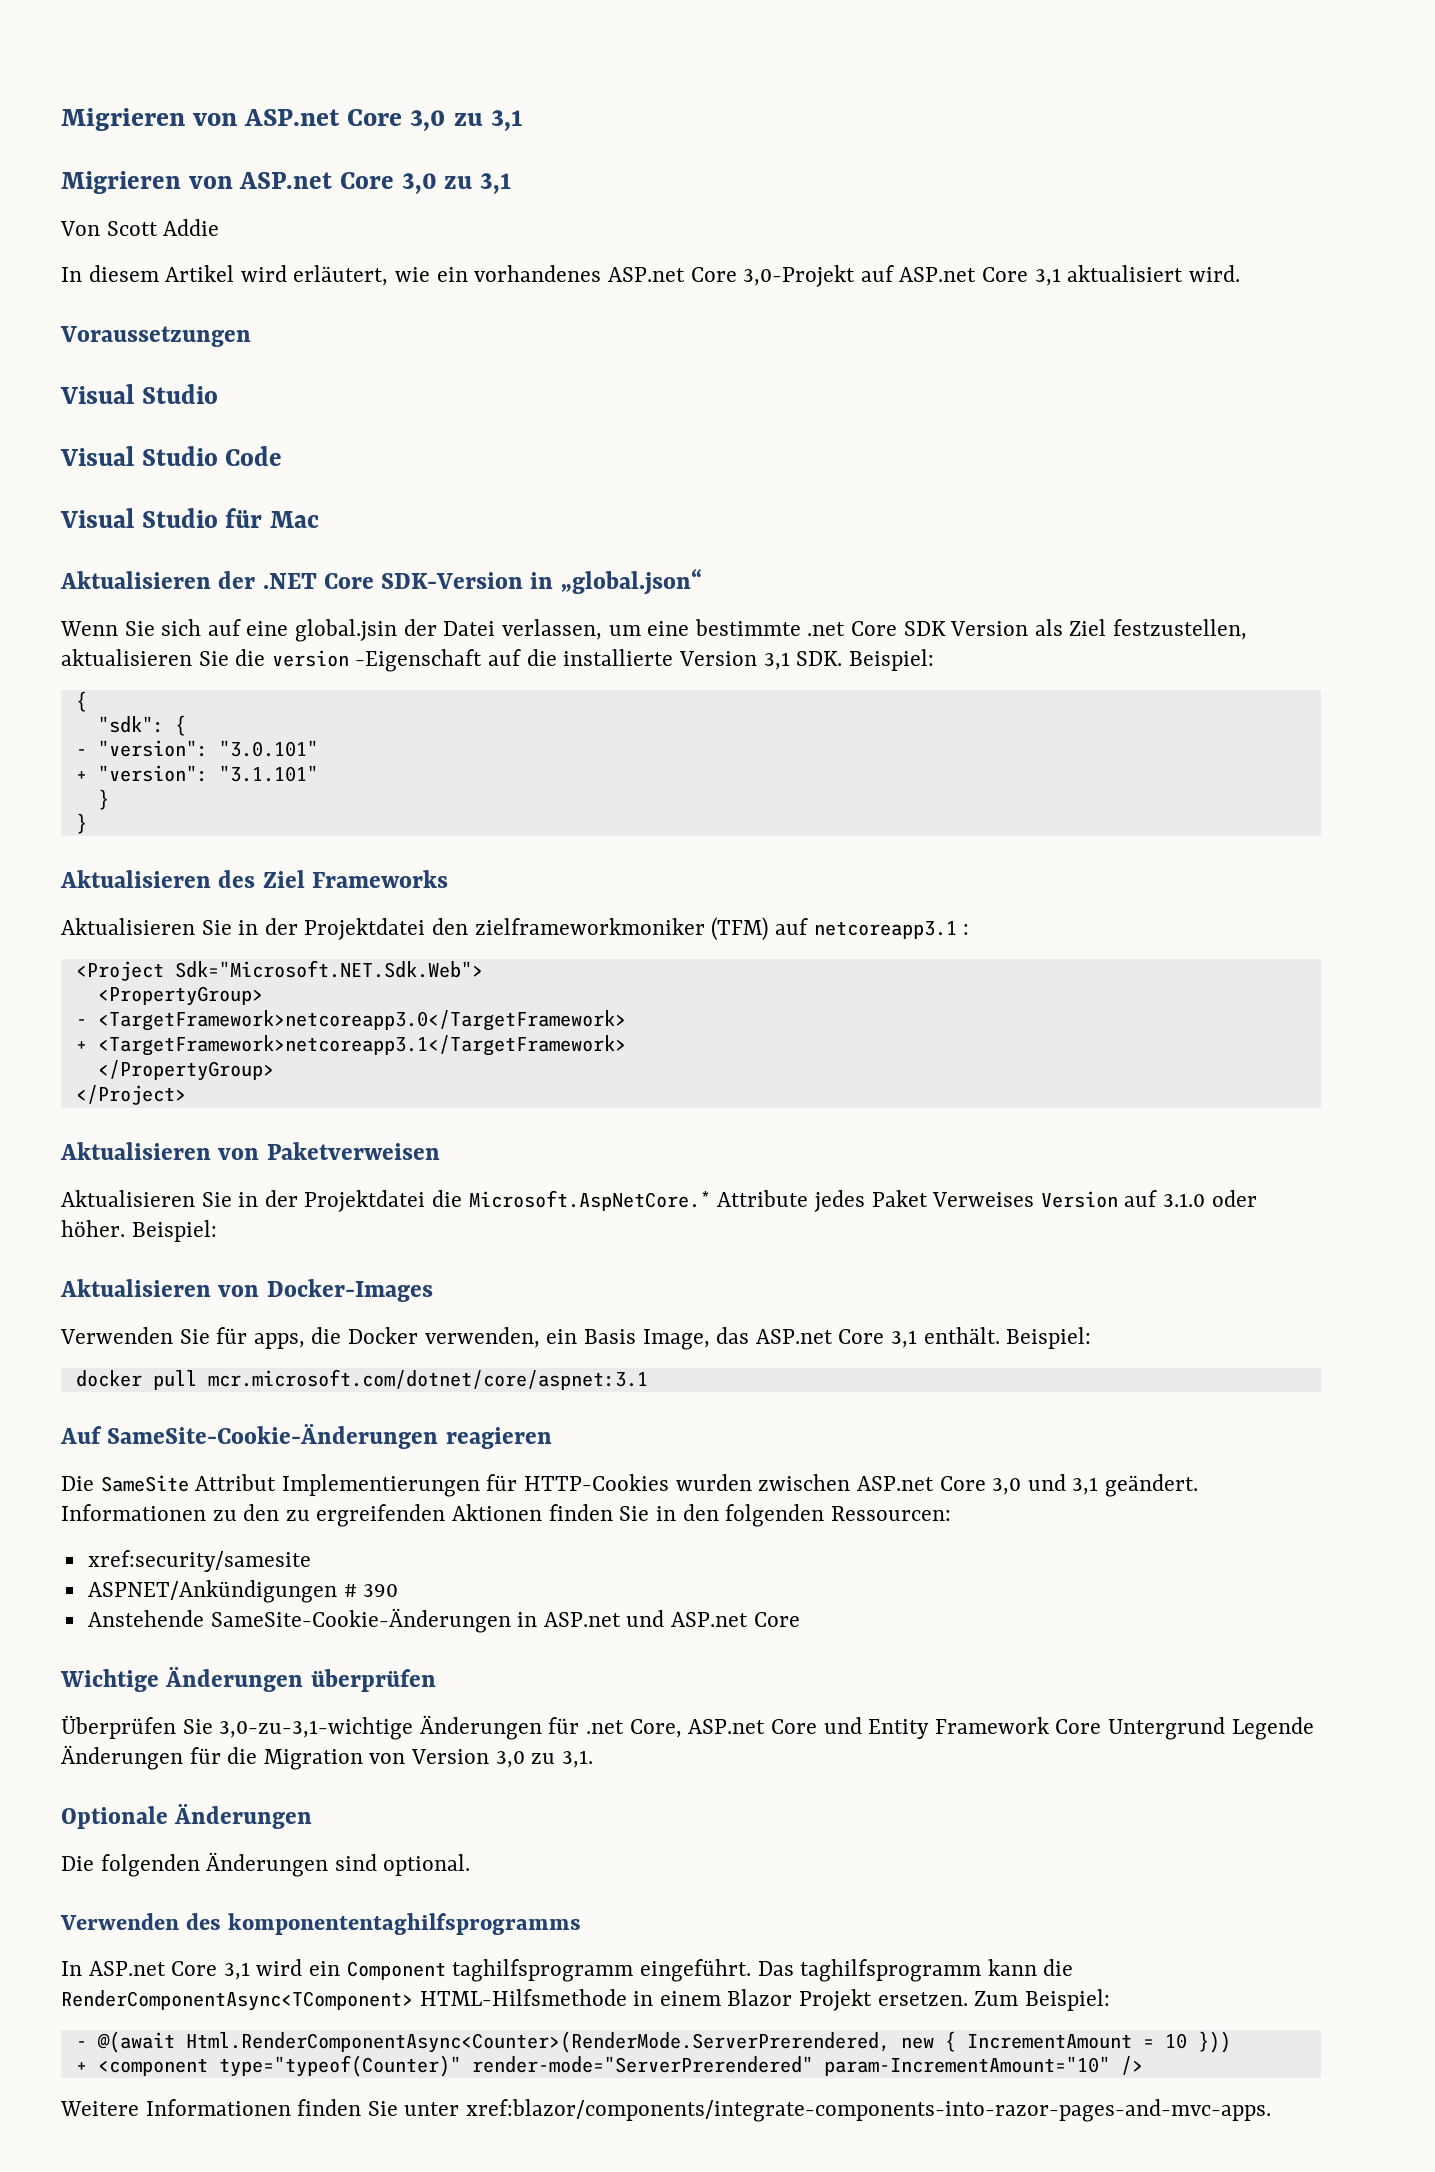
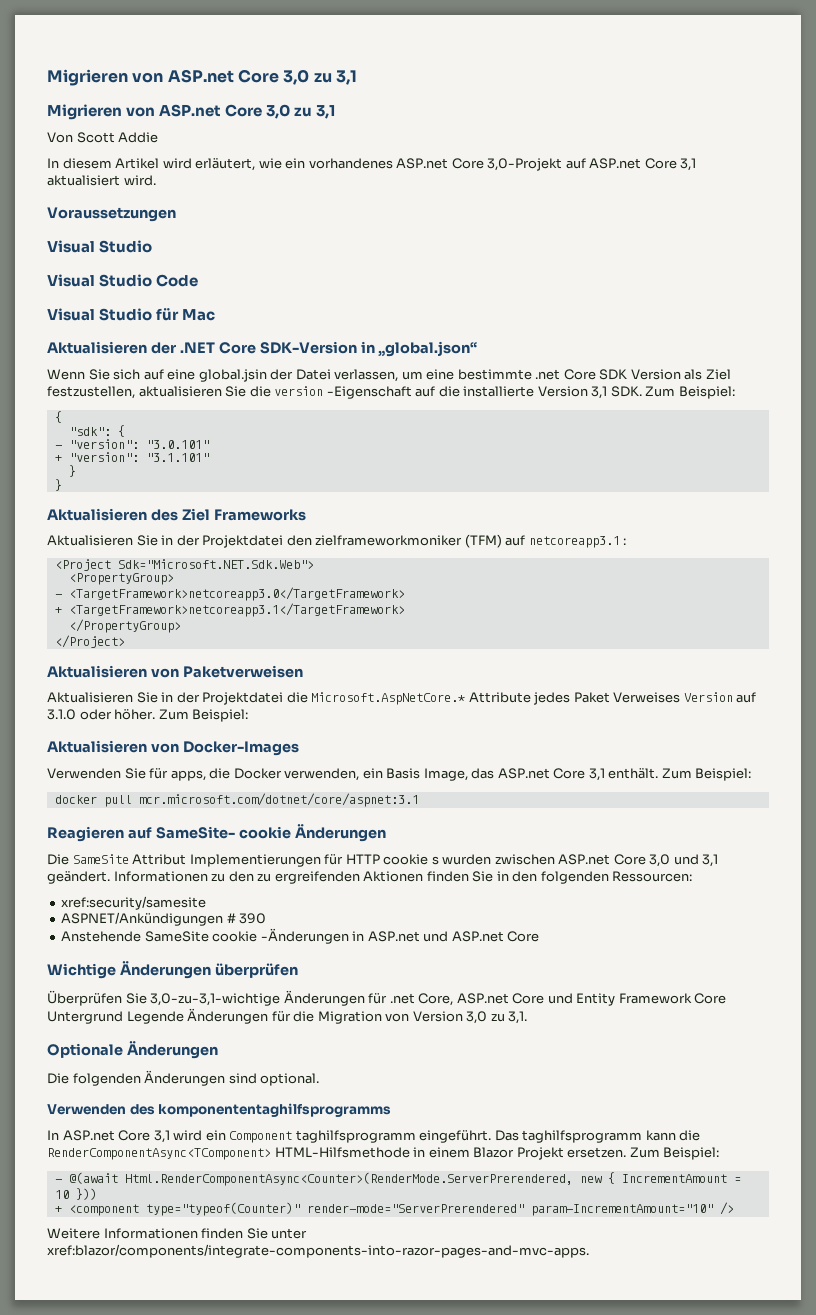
- Wenn Sie sich auf eine global.jsin der Datei verlassen, um eine bestimmte .net Core SDK Version als Ziel festzustellen, aktualisieren Sie die version -Eigenschaft auf die installierte Version 3,1 SDK. Beispiel:
+ Wenn Sie sich auf eine global.jsin der Datei verlassen, um eine bestimmte .net Core SDK Version als Ziel festzustellen, aktualisieren Sie die version -Eigenschaft auf die installierte Version 3,1 SDK. Zum Beispiel:
- Aktualisieren Sie in der Projektdatei die Microsoft.AspNetCore.* Attribute jedes Paket Verweises Version auf 3.1.0 oder höher. Beispiel:
+ Aktualisieren Sie in der Projektdatei die Microsoft.AspNetCore.* Attribute jedes Paket Verweises Version auf 3.1.0 oder höher. Zum Beispiel:
- Verwenden Sie für apps, die Docker verwenden, ein Basis Image, das ASP.net Core 3,1 enthält. Beispiel:
+ Verwenden Sie für apps, die Docker verwenden, ein Basis Image, das ASP.net Core 3,1 enthält. Zum Beispiel:
- Auf SameSite-Cookie-Änderungen reagieren
+ Reagieren auf SameSite- cookie Änderungen
- Die SameSite Attribut Implementierungen für HTTP-Cookies wurden zwischen ASP.net Core 3,0 und 3,1 geändert.
+ Die SameSite Attribut Implementierungen für HTTP cookie s wurden zwischen ASP.net Core 3,0 und 3,1 geändert.
- Anstehende SameSite-Cookie-Änderungen in ASP.net und ASP.net Core
+ Anstehende SameSite cookie -Änderungen in ASP.net und ASP.net Core

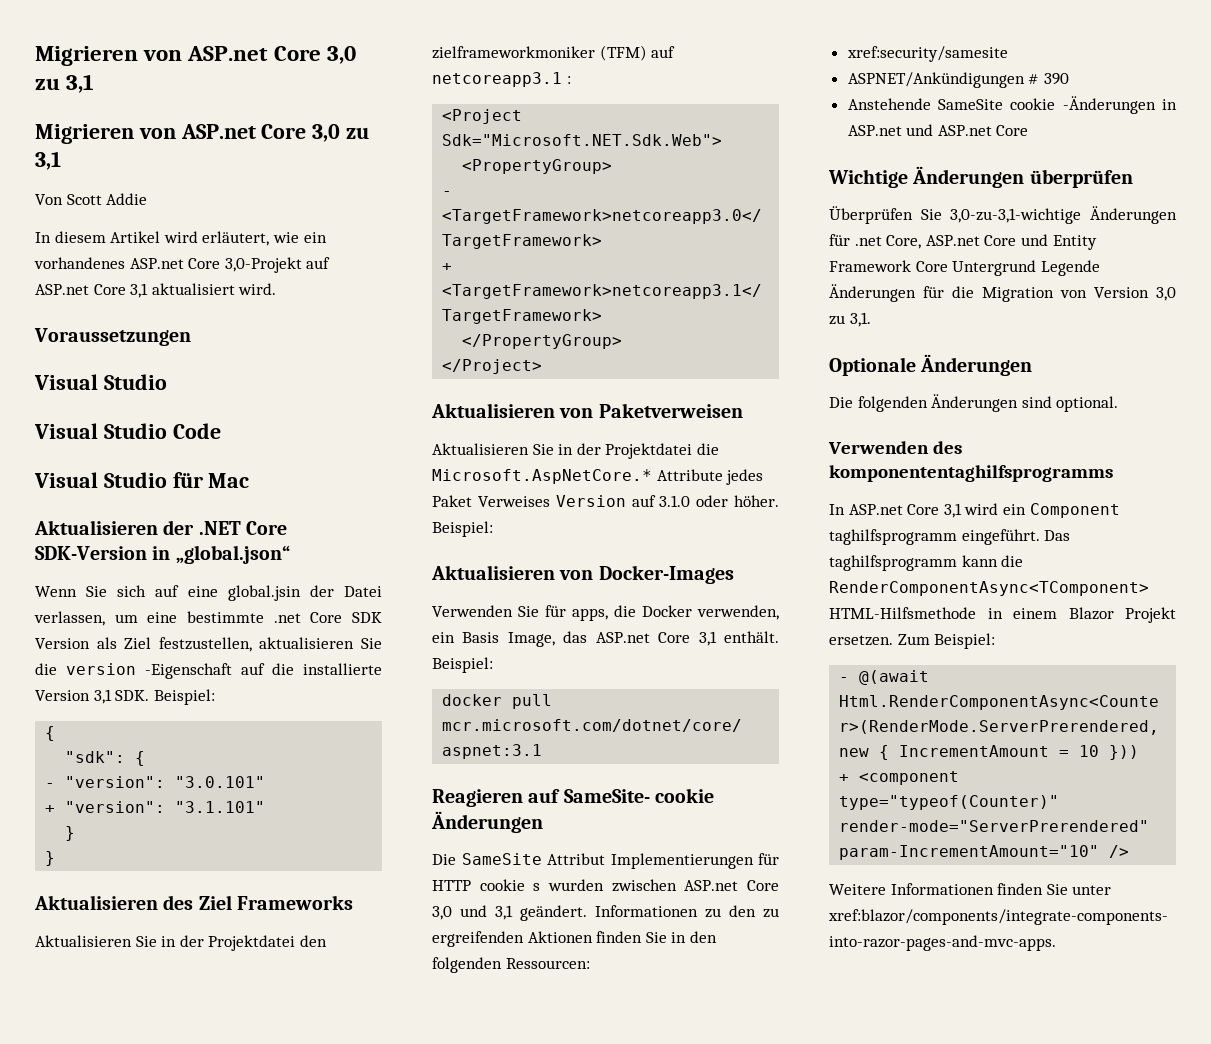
- Wenn Sie sich auf eine global.jsin der Datei verlassen, um eine bestimmte .net Core SDK Version als Ziel festzustellen, aktualisieren Sie die version -Eigenschaft auf die installierte Version 3,1 SDK. Zum Beispiel:
+ Wenn Sie sich auf eine global.jsin der Datei verlassen, um eine bestimmte .net Core SDK Version als Ziel festzustellen, aktualisieren Sie die version -Eigenschaft auf die installierte Version 3,1 SDK. Beispiel:
- Aktualisieren Sie in der Projektdatei die Microsoft.AspNetCore.* Attribute jedes Paket Verweises Version auf 3.1.0 oder höher. Zum Beispiel:
+ Aktualisieren Sie in der Projektdatei die Microsoft.AspNetCore.* Attribute jedes Paket Verweises Version auf 3.1.0 oder höher. Beispiel:
- Verwenden Sie für apps, die Docker verwenden, ein Basis Image, das ASP.net Core 3,1 enthält. Zum Beispiel:
+ Verwenden Sie für apps, die Docker verwenden, ein Basis Image, das ASP.net Core 3,1 enthält. Beispiel:

